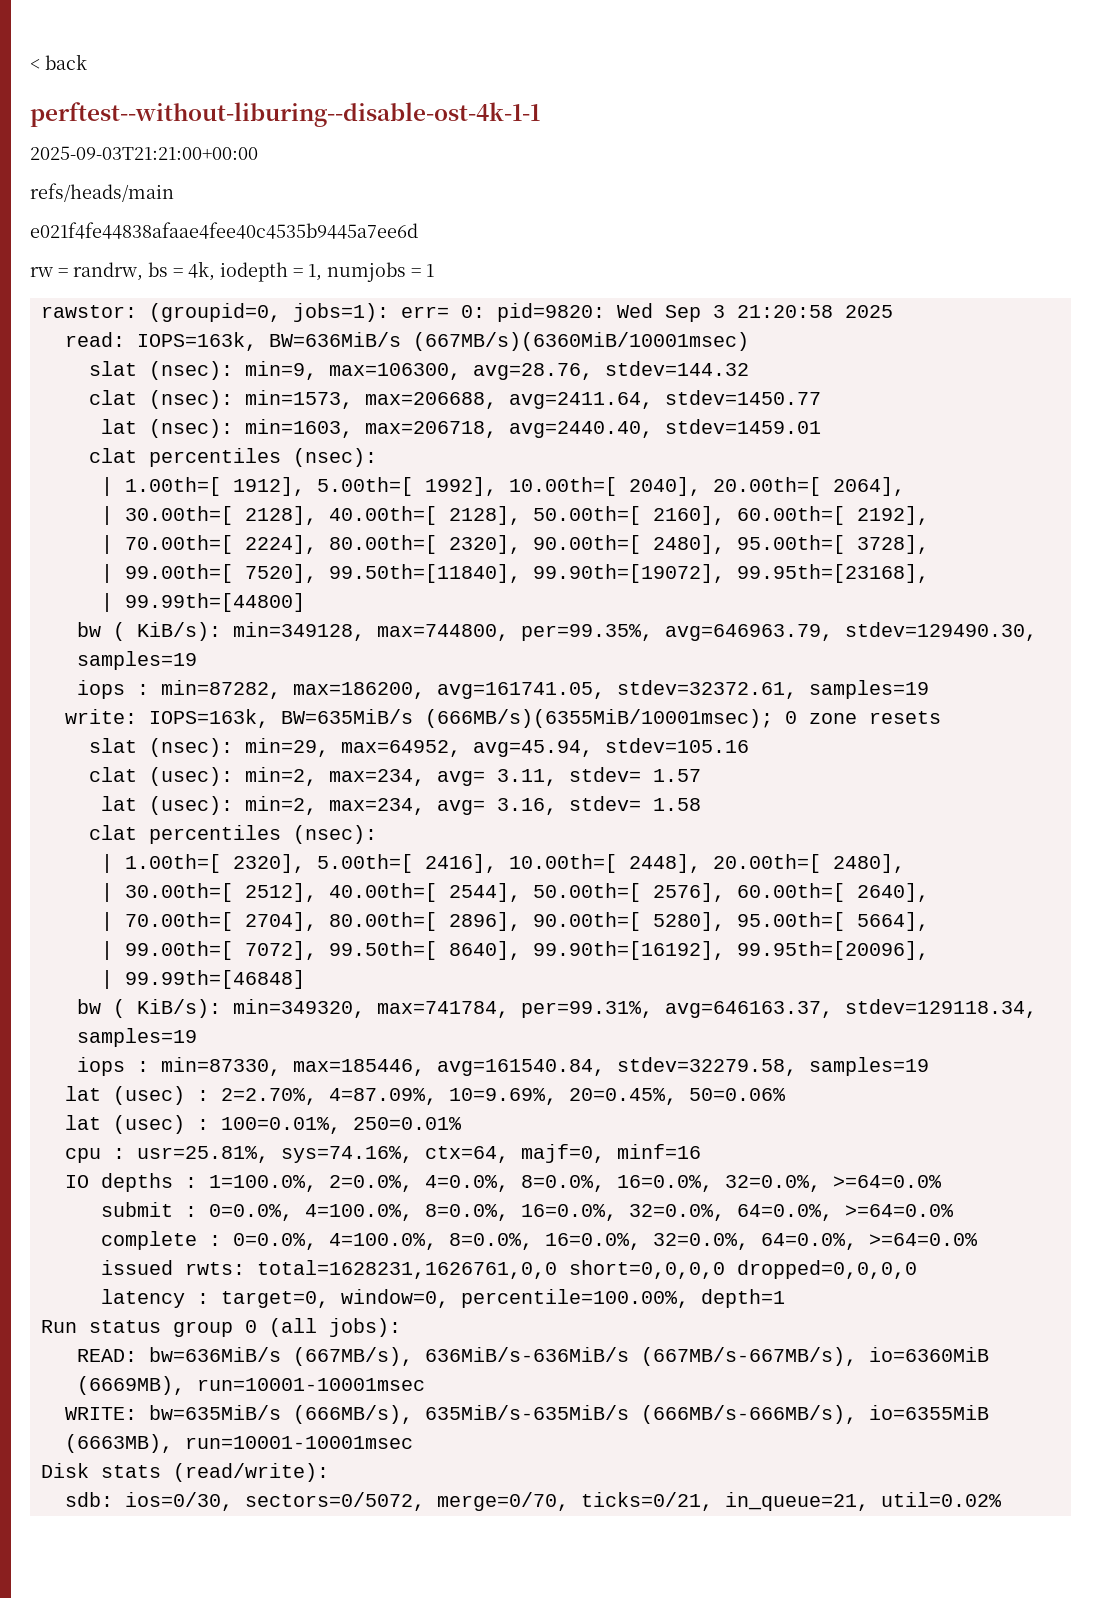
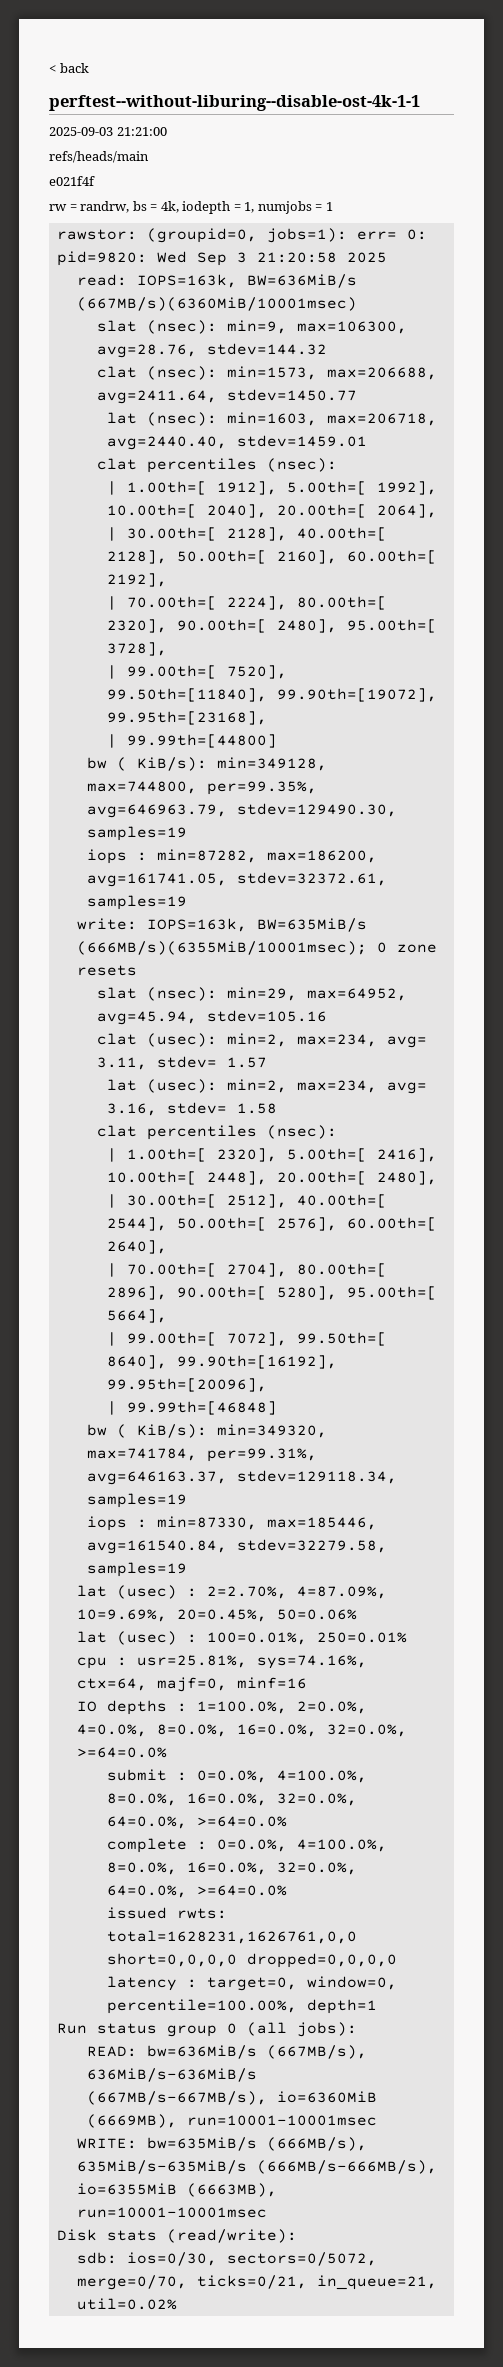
- 2025-09-03T21:21:00+00:00
+ 2025-09-03 21:21:00
- e021f4fe44838afaae4fee40c4535b9445a7ee6d
+ e021f4f

